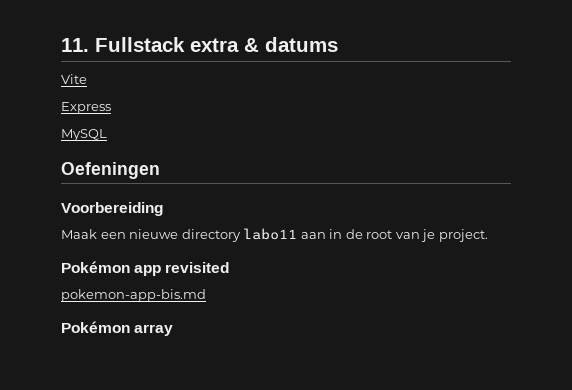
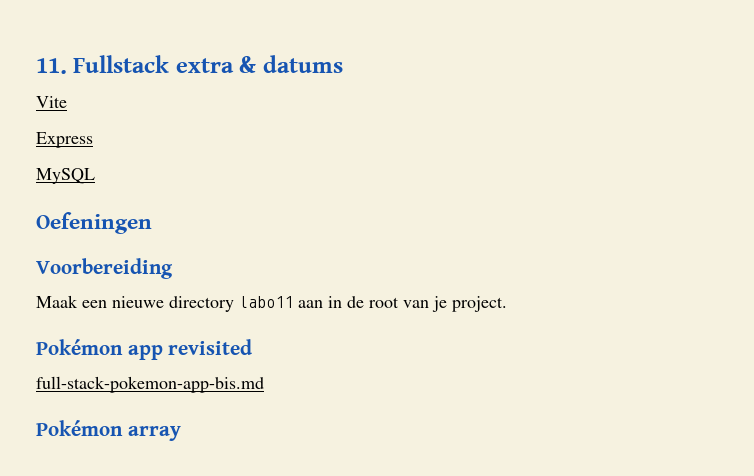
- pokemon-app-bis.md
+ full-stack-pokemon-app-bis.md

